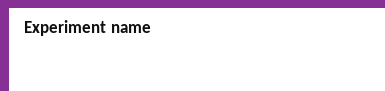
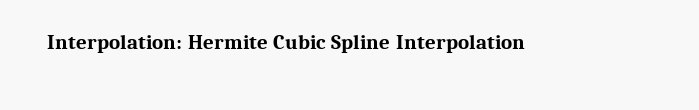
- Experiment name
+ Interpolation: Hermite Cubic Spline Interpolation

